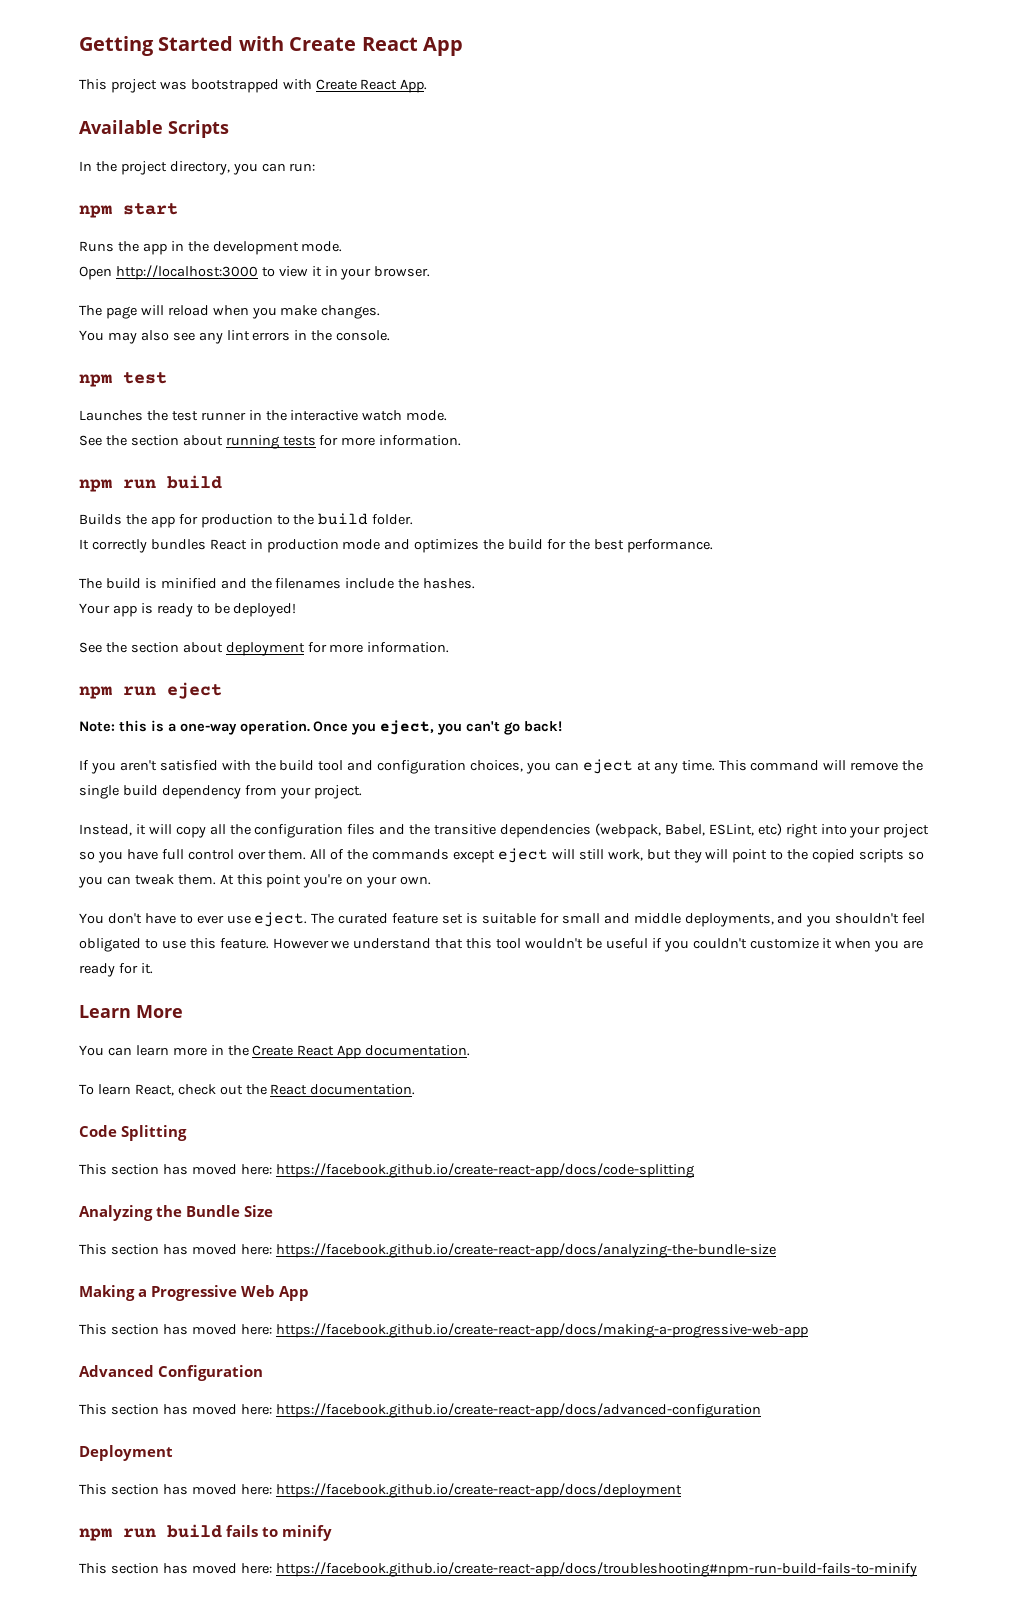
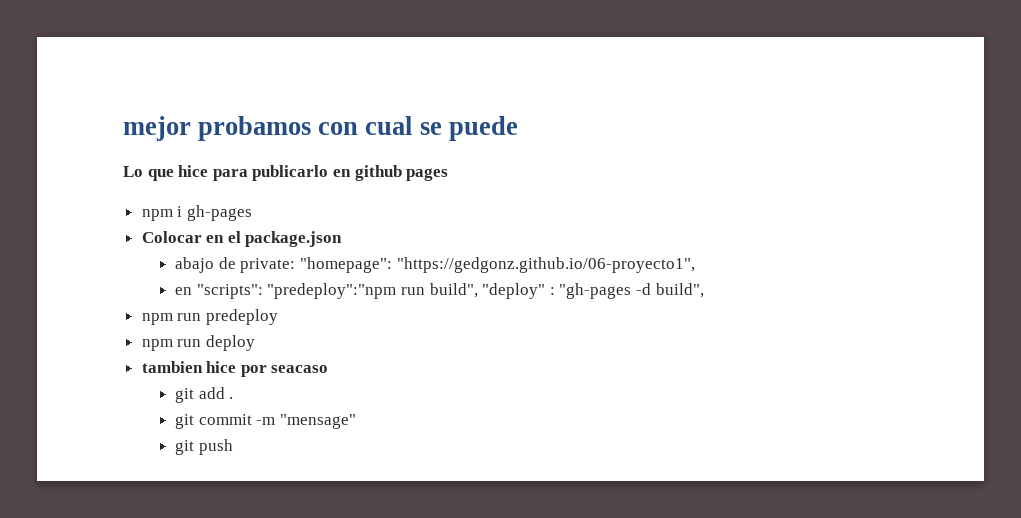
- Getting Started with Create React App
- This project was bootstrapped with Create React App.
- Available Scripts
- In the project directory, you can run:
- npm start
- Runs the app in the development mode.
- Open http://localhost:3000 to view it in your browser.
- The page will reload when you make changes.
- You may also see any lint errors in the console.
- npm test
- Launches the test runner in the interactive watch mode.
- See the section about running tests for more information.
- npm run build
- Builds the app for production to the build folder.
- It correctly bundles React in production mode and optimizes the build for the best performance.
- The build is minified and the filenames include the hashes.
- Your app is ready to be deployed!
- See the section about deployment for more information.
- npm run eject
- Note: this is a one-way operation. Once you eject, you can't go back!
- If you aren't satisfied with the build tool and configuration choices, you can eject at any time. This command will remove the single build dependency from your project.
- Instead, it will copy all the configuration files and the transitive dependencies (webpack, Babel, ESLint, etc) right into your project so you have full control over them. All of the commands except eject will still work, but they will point to the copied scripts so you can tweak them. At this point you're on your own.
- You don't have to ever use eject. The curated feature set is suitable for small and middle deployments, and you shouldn't feel obligated to use this feature. However we understand that this tool wouldn't be useful if you couldn't customize it when you are ready for it.
- Learn More
- You can learn more in the Create React App documentation.
- To learn React, check out the React documentation.
- Code Splitting
- This section has moved here: https://facebook.github.io/create-react-app/docs/code-splitting
- Analyzing the Bundle Size
- This section has moved here: https://facebook.github.io/create-react-app/docs/analyzing-the-bundle-size
- Making a Progressive Web App
- This section has moved here: https://facebook.github.io/create-react-app/docs/making-a-progressive-web-app
- Advanced Configuration
- This section has moved here: https://facebook.github.io/create-react-app/docs/advanced-configuration
- Deployment
- This section has moved here: https://facebook.github.io/create-react-app/docs/deployment
- npm run build fails to minify
- This section has moved here: https://facebook.github.io/create-react-app/docs/troubleshooting#npm-run-build-fails-to-minify
+ mejor probamos con cual se puede
+ Lo que hice para publicarlo en github pages
+ npm i gh-pages
+ Colocar en el package.json
+ abajo de private: "homepage": "https://gedgonz.github.io/06-proyecto1",
+ en "scripts": "predeploy":"npm run build", "deploy" : "gh-pages -d build",
+ npm run predeploy
+ npm run deploy
+ tambien hice por seacaso
+ git add .
+ git commit -m "mensage"
+ git push

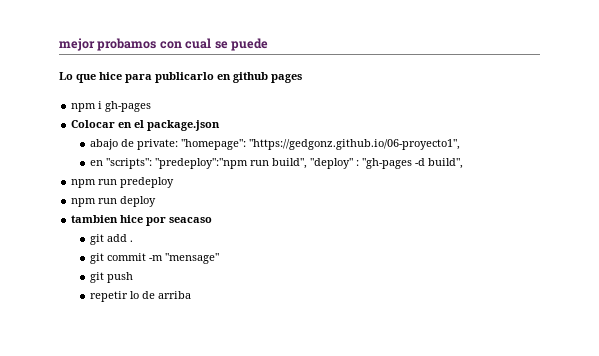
+ repetir lo de arriba

